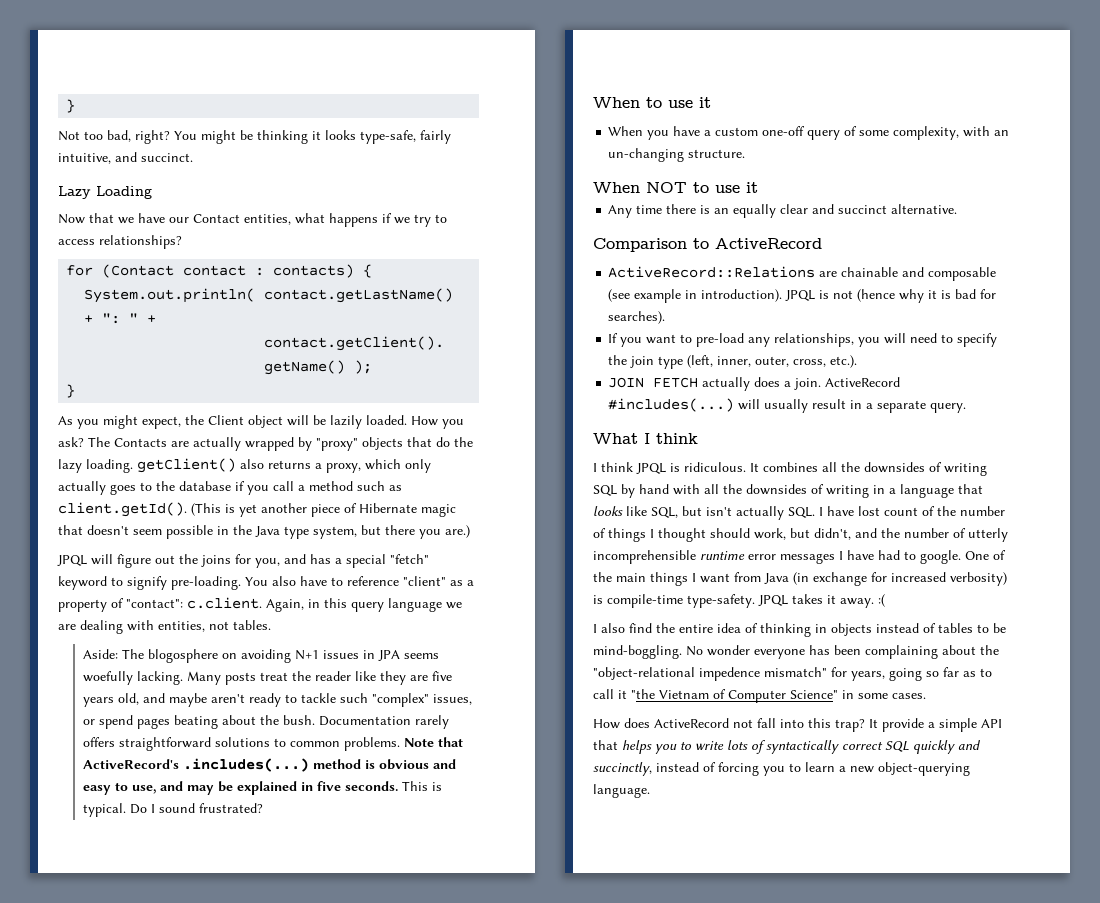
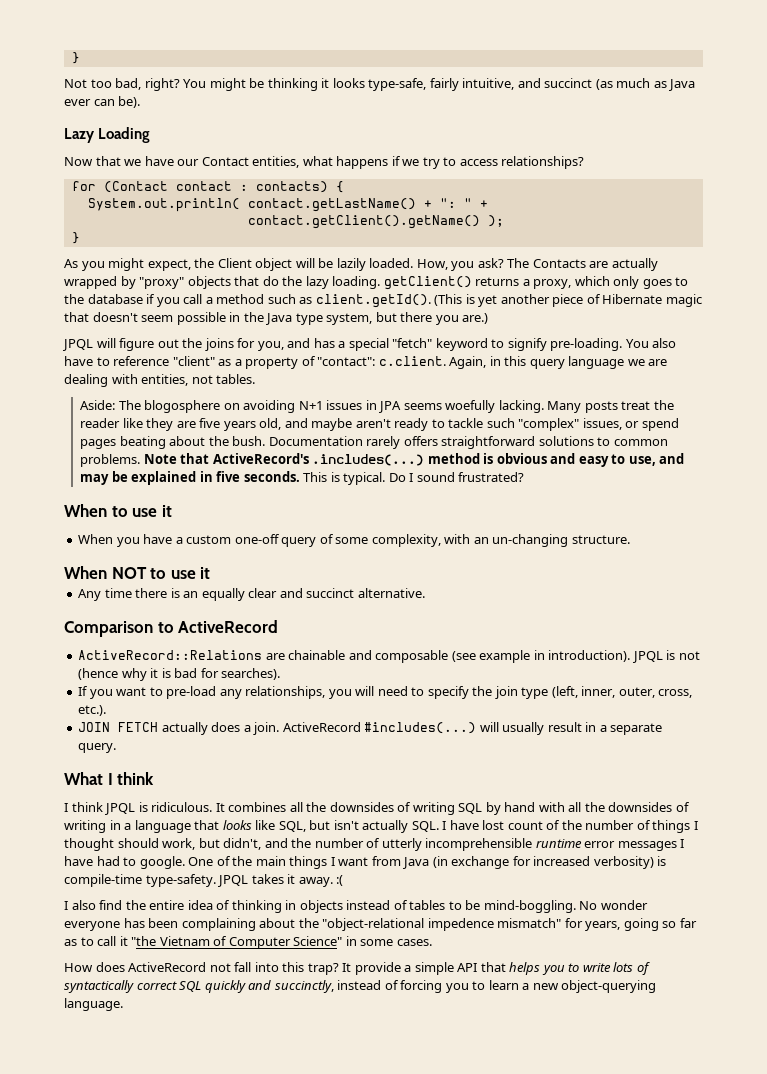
- You might be thinking it looks type-safe, fairly intuitive, and succinct.
+ You might be thinking it looks type-safe, fairly intuitive, and succinct (as much as Java ever can be).
- How you ask?
+ How, you ask?
- The Contacts are actually wrapped by "proxy" objects that do the lazy loading. getClient() also returns a proxy, which only actually goes to the database if you call a method such as client.getId(). (This is yet another piece of Hibernate magic that doesn't seem possible in the Java type system, but there you are.)
+ The Contacts are actually wrapped by "proxy" objects that do the lazy loading. getClient() returns a proxy, which only goes to the database if you call a method such as client.getId(). (This is yet another piece of Hibernate magic that doesn't seem possible in the Java type system, but there you are.)

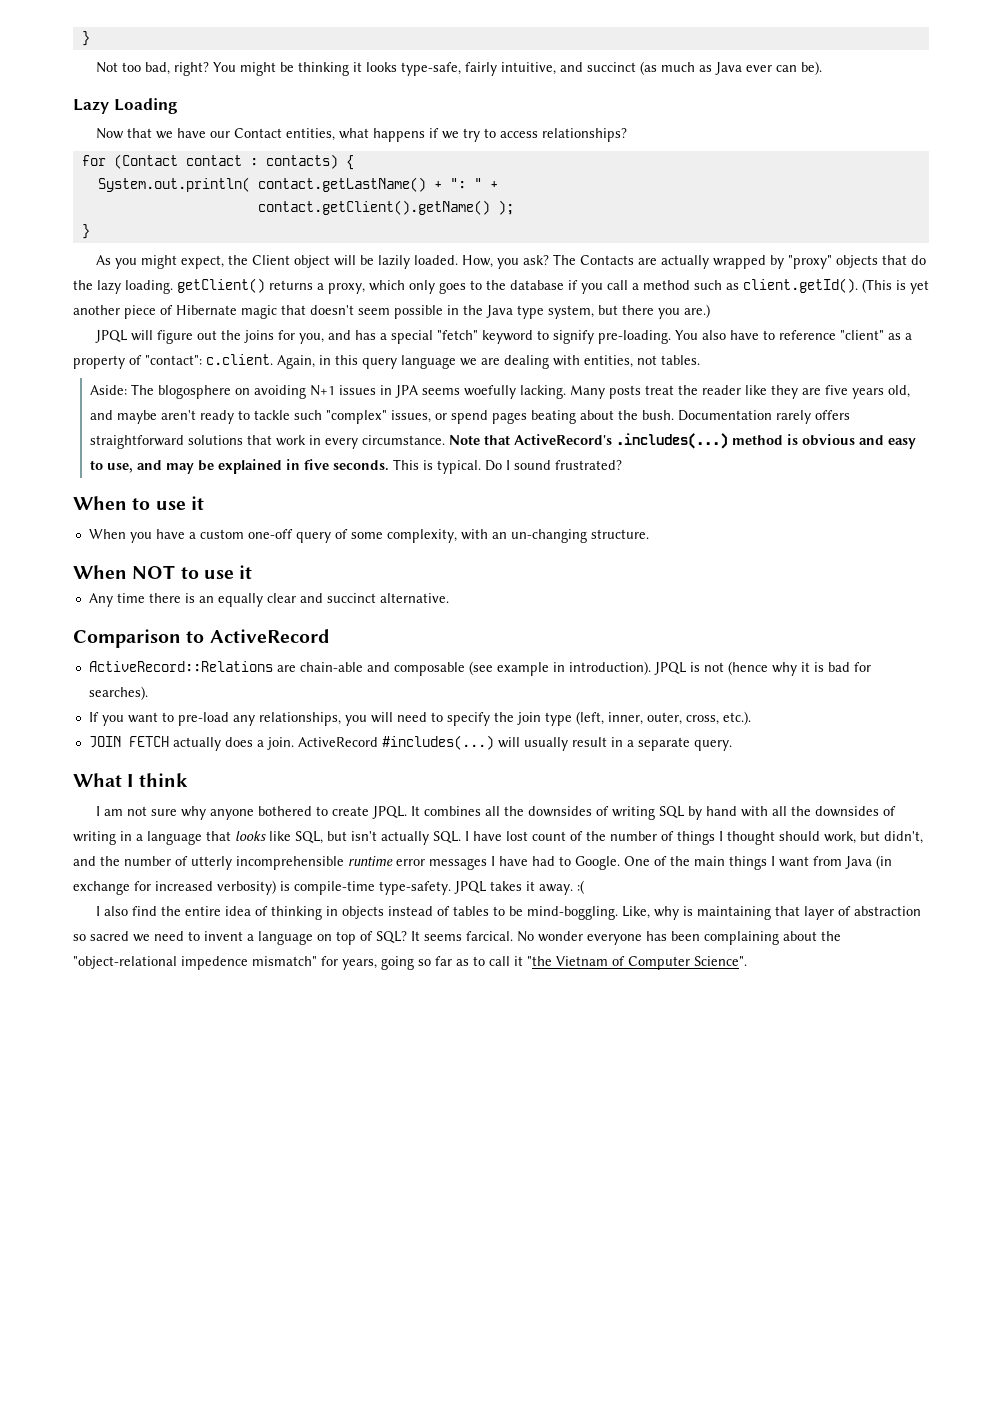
- Documentation rarely offers straightforward solutions to common problems.
+ Documentation rarely offers straightforward solutions that work in every circumstance.
- ActiveRecord::Relations are chainable and composable (see example in introduction).
+ ActiveRecord::Relations are chain-able and composable (see example in introduction).
- I think JPQL is ridiculous.
+ I am not sure why anyone bothered to create JPQL.
- It combines all the downsides of writing SQL by hand with all the downsides of writing in a language that looks like SQL, but isn't actually SQL. I have lost count of the number of things I thought should work, but didn't, and the number of utterly incomprehensible runtime error messages I have had to google.
+ It combines all the downsides of writing SQL by hand with all the downsides of writing in a language that looks like SQL, but isn't actually SQL. I have lost count of the number of things I thought should work, but didn't, and the number of utterly incomprehensible runtime error messages I have had to Google.
+ Like, why is maintaining that layer of abstraction so sacred we need to invent a language on top of SQL? It seems farcical.
- No wonder everyone has been complaining about the "object-relational impedence mismatch" for years, going so far as to call it "the Vietnam of Computer Science" in some cases.
- How does ActiveRecord not fall into this trap? It provide a simple API that helps you to write lots of syntactically correct SQL quickly and succinctly, instead of forcing you to learn a new object-querying language.
+ No wonder everyone has been complaining about the "object-relational impedence mismatch" for years, going so far as to call it "the Vietnam of Computer Science".

